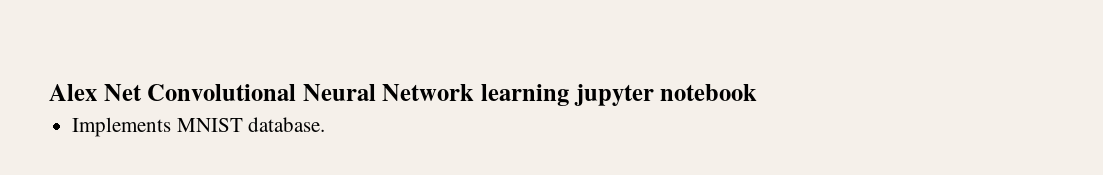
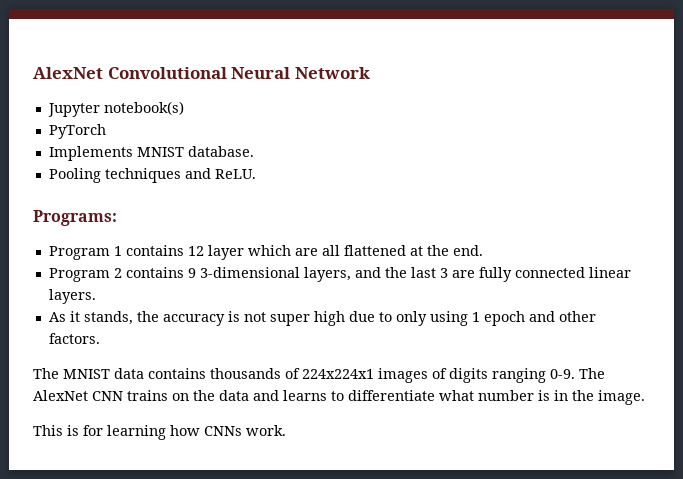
- Alex Net Convolutional Neural Network learning jupyter notebook
+ AlexNet Convolutional Neural Network
+ Jupyter notebook(s)
+ PyTorch
+ Pooling techniques and ReLU.
+ Programs:
+ Program 1 contains 12 layer which are all flattened at the end.
+ Program 2 contains 9 3-dimensional layers, and the last 3 are fully connected linear layers.
+ As it stands, the accuracy is not super high due to only using 1 epoch and other factors.
+ The MNIST data contains thousands of 224x224x1 images of digits ranging 0-9. The AlexNet CNN trains on the data and learns to differentiate what number is in the image.
+ This is for learning how CNNs work.

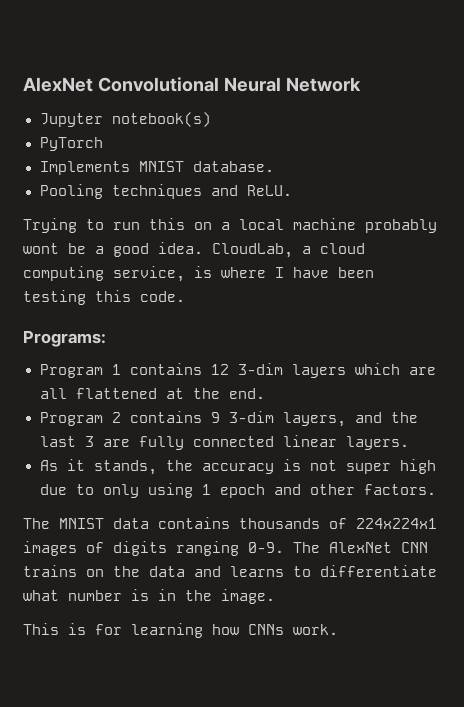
+ Trying to run this on a local machine probably wont be a good idea. CloudLab, a cloud computing service, is where I have been testing this code.
- Program 1 contains 12 layer which are all flattened at the end.
+ Program 1 contains 12 3-dim layers which are all flattened at the end.
- Program 2 contains 9 3-dimensional layers, and the last 3 are fully connected linear layers.
+ Program 2 contains 9 3-dim layers, and the last 3 are fully connected linear layers.

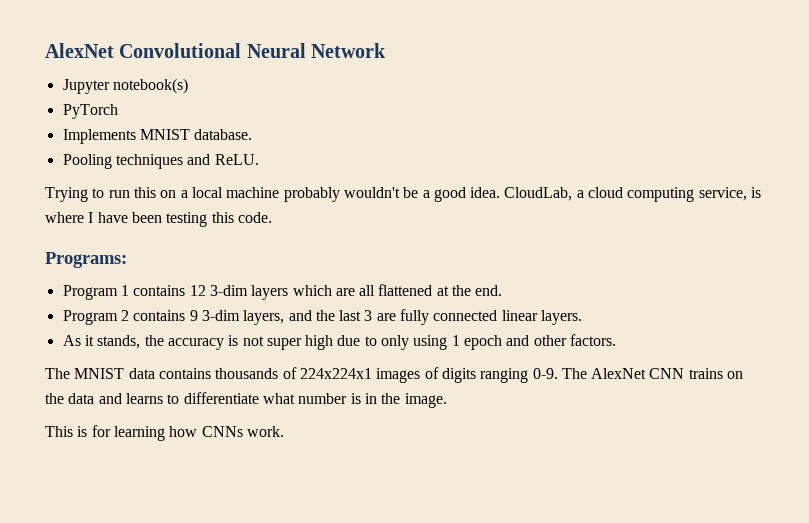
- Trying to run this on a local machine probably wont be a good idea.
+ Trying to run this on a local machine probably wouldn't be a good idea.

